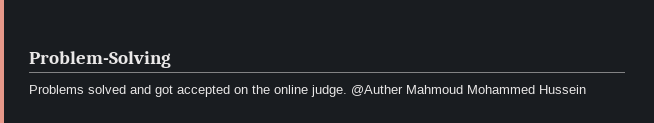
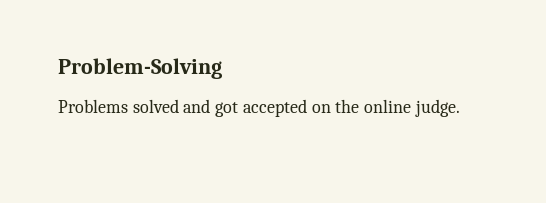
- @Auther Mahmoud Mohammed Hussein

